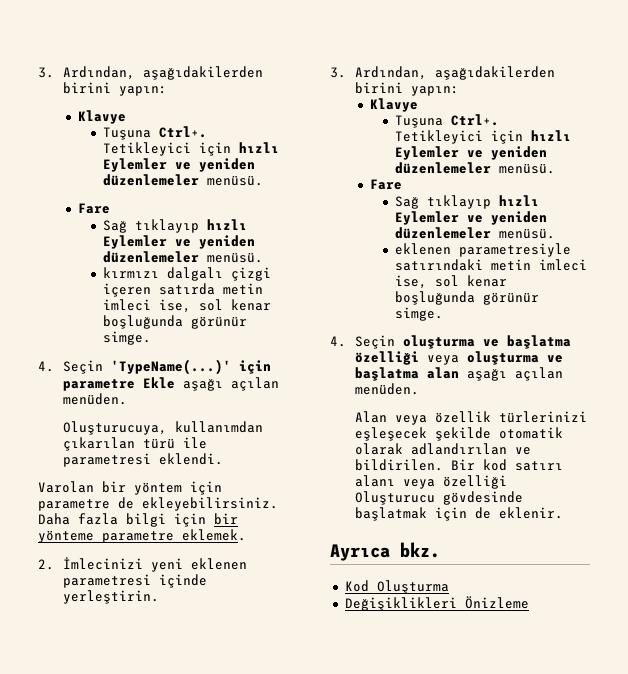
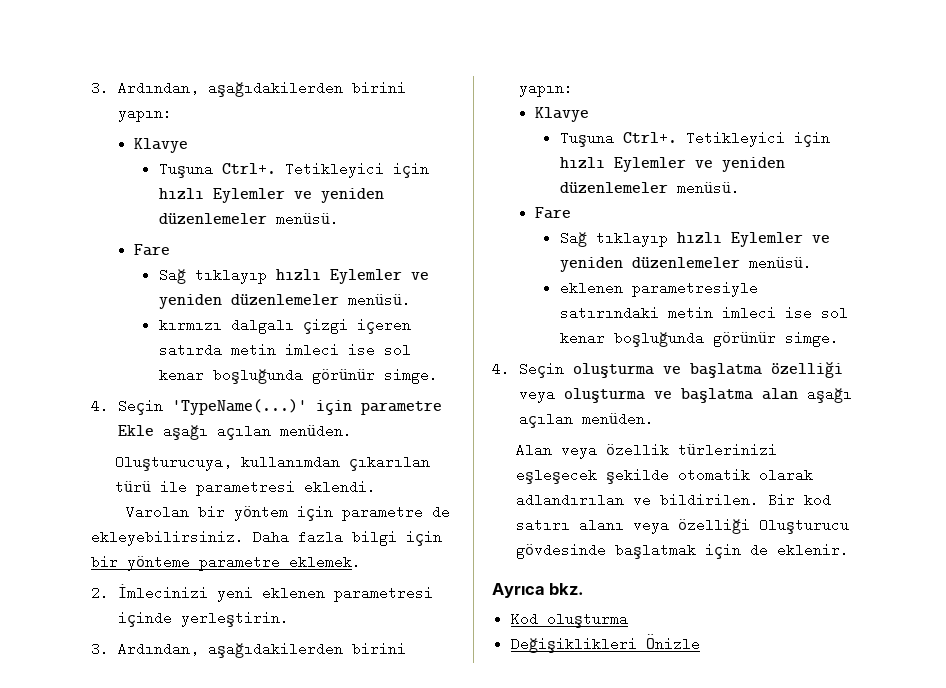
- kırmızı dalgalı çizgi içeren satırda metin imleci ise, sol kenar boşluğunda görünür simge.
+ kırmızı dalgalı çizgi içeren satırda metin imleci ise sol kenar boşluğunda görünür simge.
- eklenen parametresiyle satırındaki metin imleci ise, sol kenar boşluğunda görünür simge.
+ eklenen parametresiyle satırındaki metin imleci ise sol kenar boşluğunda görünür simge.
- Kod Oluşturma
+ Kod oluşturma
- Değişiklikleri Önizleme
+ Değişiklikleri Önizle

